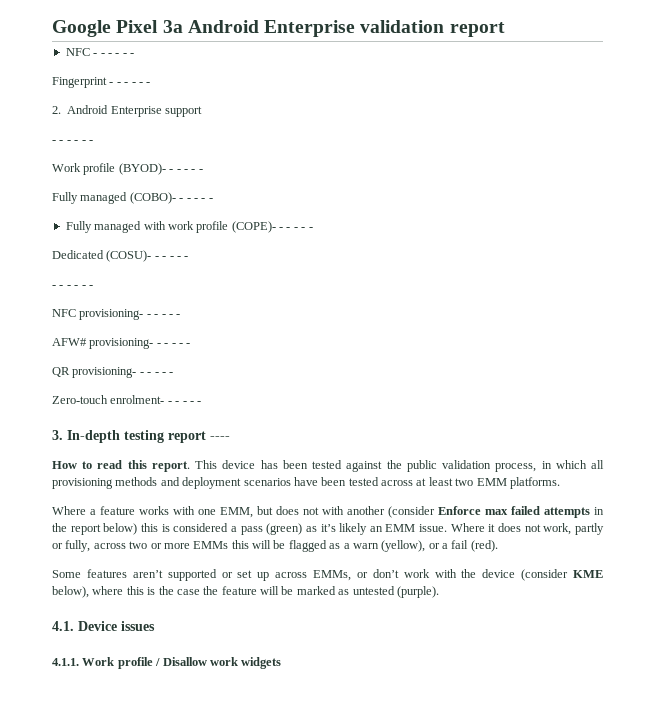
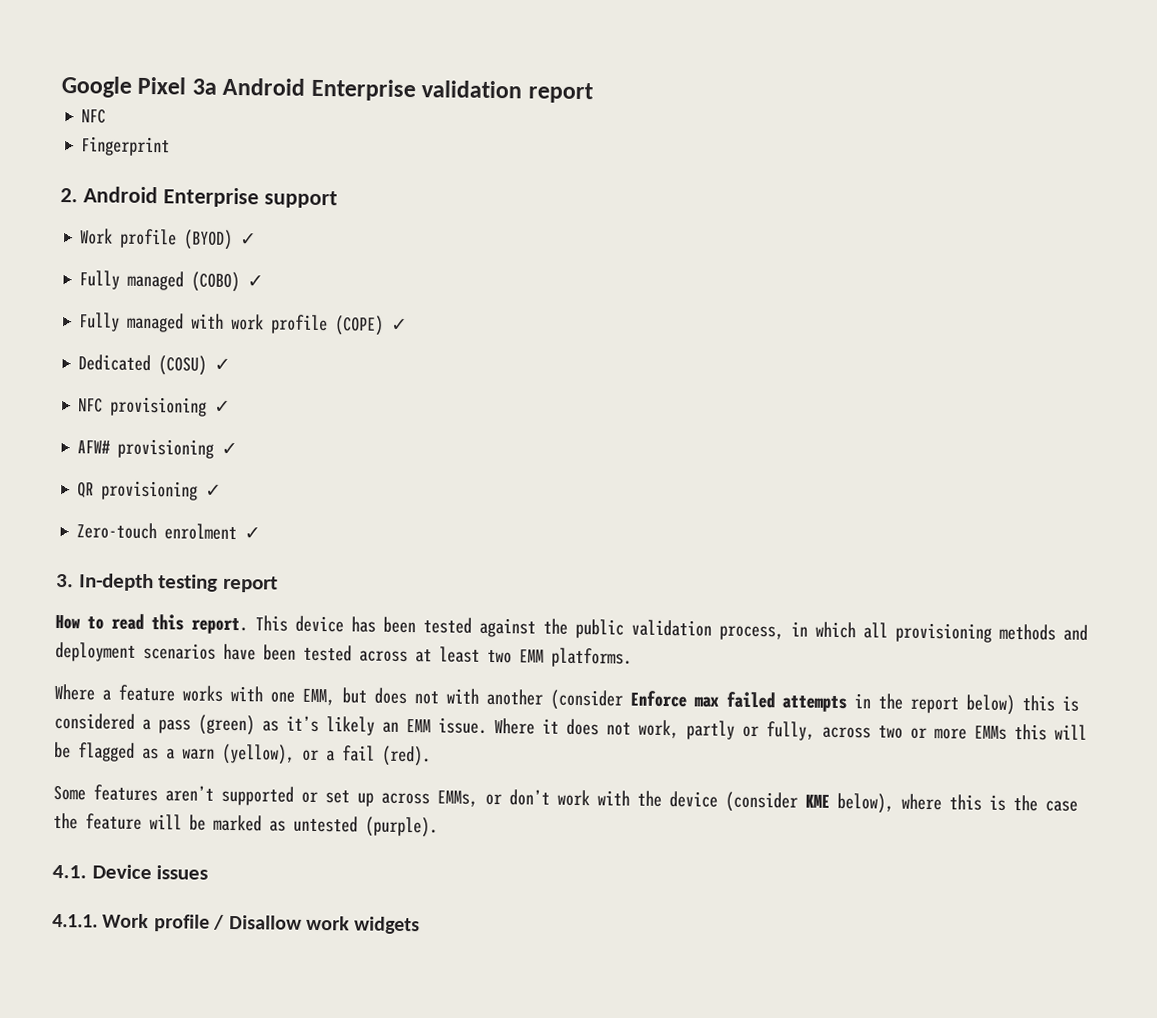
  Google Pixel 3a Android Enterprise validation report
- NFC - - - - - -
- Fingerprint - - - - - -
+ NFC
+ Fingerprint
  2. Android Enterprise support
- - - - - - -
- Work profile (BYOD)- - - - - -
- Fully managed (COBO)- - - - - -
+ Work profile (BYOD) ✓
+ Fully managed (COBO) ✓
- Fully managed with work profile (COPE)- - - - - -
- Dedicated (COSU)- - - - - -
- - - - - - -
- NFC provisioning- - - - - -
- AFW# provisioning- - - - - -
- QR provisioning- - - - - -
- Zero-touch enrolment- - - - - -
+ Fully managed with work profile (COPE) ✓
+ Dedicated (COSU) ✓
+ NFC provisioning ✓
+ AFW# provisioning ✓
+ QR provisioning ✓
+ Zero-touch enrolment ✓
- 3. In-depth testing report ----
+ 3. In-depth testing report

